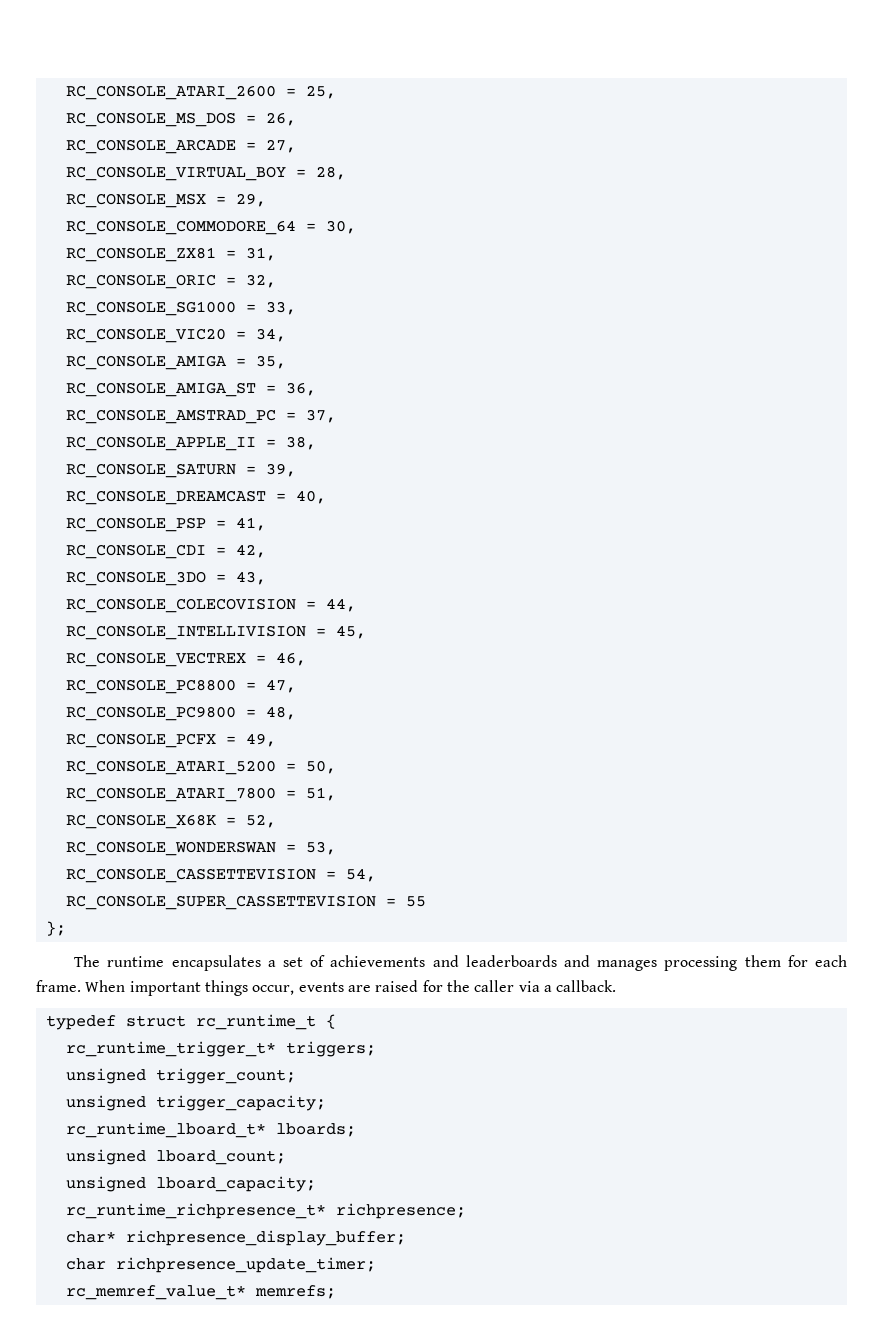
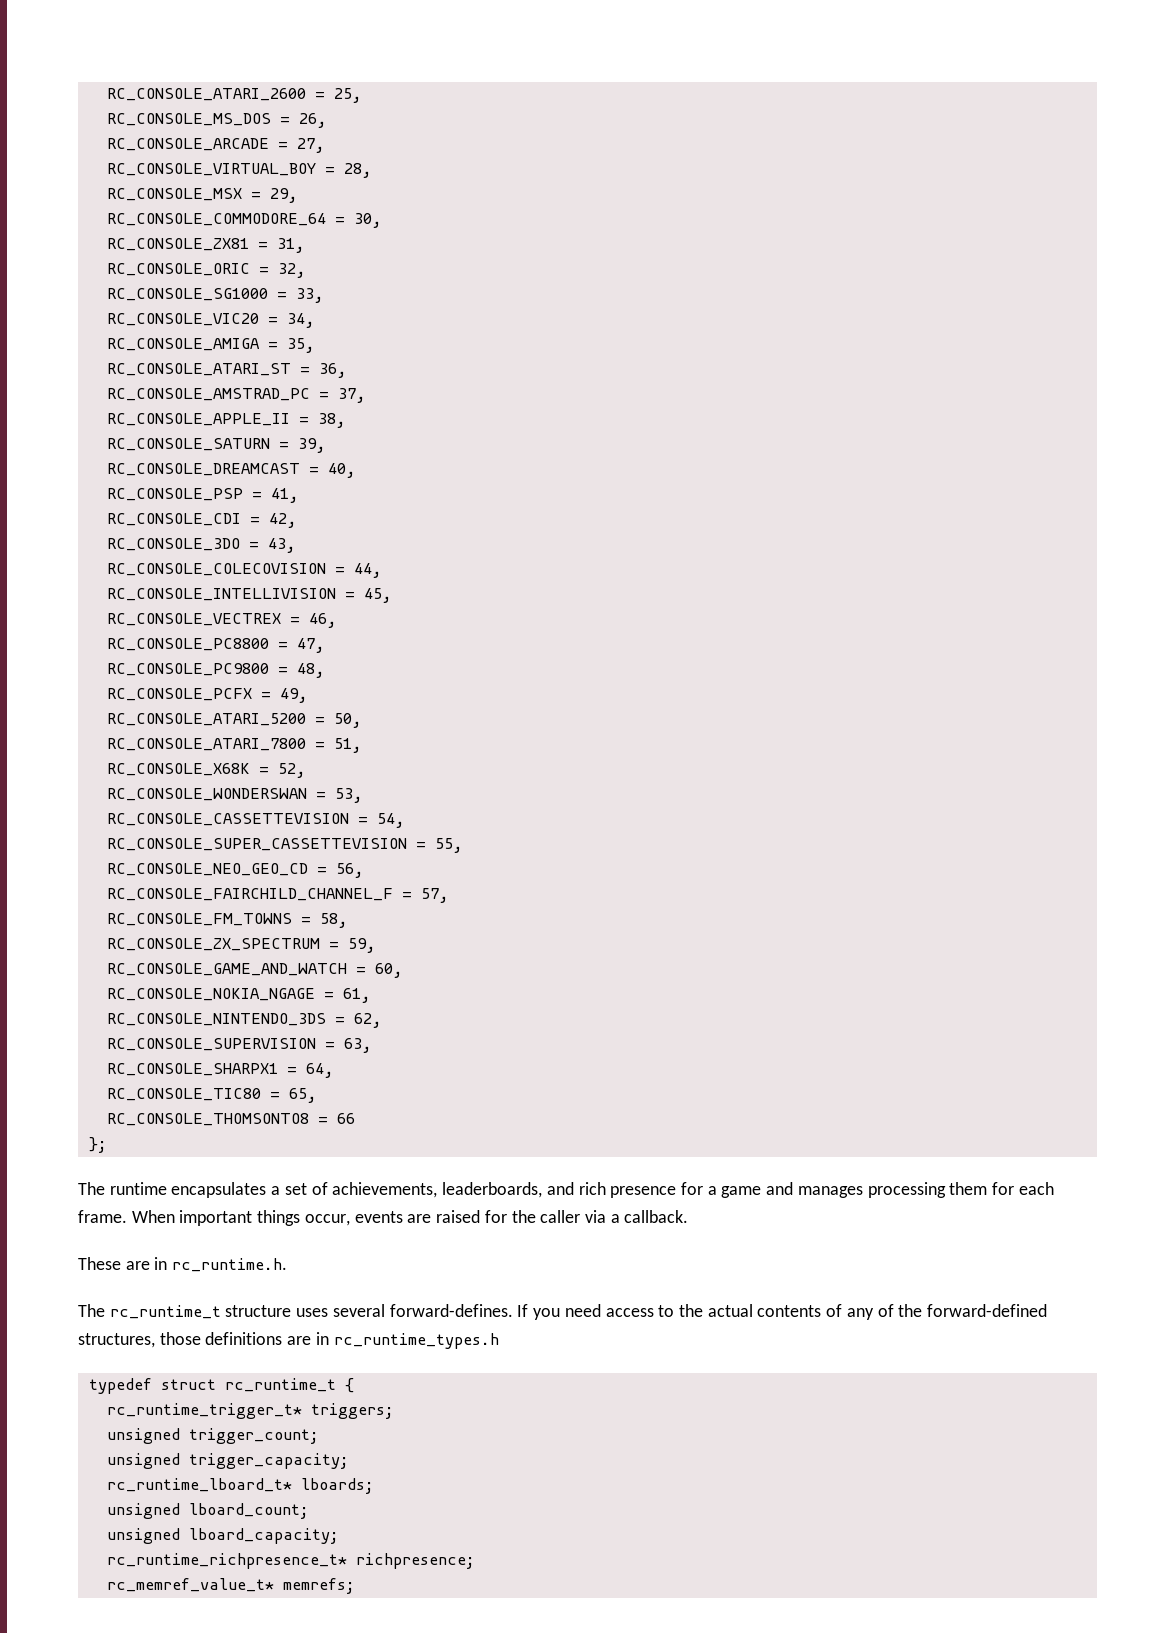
- RC_CONSOLE_AMIGA_ST = 36,
+ RC_CONSOLE_ATARI_ST = 36,
- RC_CONSOLE_SUPER_CASSETTEVISION = 55
+ RC_CONSOLE_SUPER_CASSETTEVISION = 55,
+ RC_CONSOLE_NEO_GEO_CD = 56,
+ RC_CONSOLE_FAIRCHILD_CHANNEL_F = 57,
+ RC_CONSOLE_FM_TOWNS = 58,
+ RC_CONSOLE_ZX_SPECTRUM = 59,
+ RC_CONSOLE_GAME_AND_WATCH = 60,
+ RC_CONSOLE_NOKIA_NGAGE = 61,
+ RC_CONSOLE_NINTENDO_3DS = 62,
+ RC_CONSOLE_SUPERVISION = 63,
+ RC_CONSOLE_SHARPX1 = 64,
+ RC_CONSOLE_TIC80 = 65,
+ RC_CONSOLE_THOMSONTO8 = 66
- The runtime encapsulates a set of achievements and leaderboards and manages processing them for each frame.
+ The runtime encapsulates a set of achievements, leaderboards, and rich presence for a game and manages processing them for each frame.
+ These are in rc_runtime.h.
+ The rc_runtime_t structure uses several forward-defines. If you need access to the actual contents of any of the forward-defined structures, those definitions are in rc_runtime_types.h
- char* richpresence_display_buffer;
- char richpresence_update_timer;

